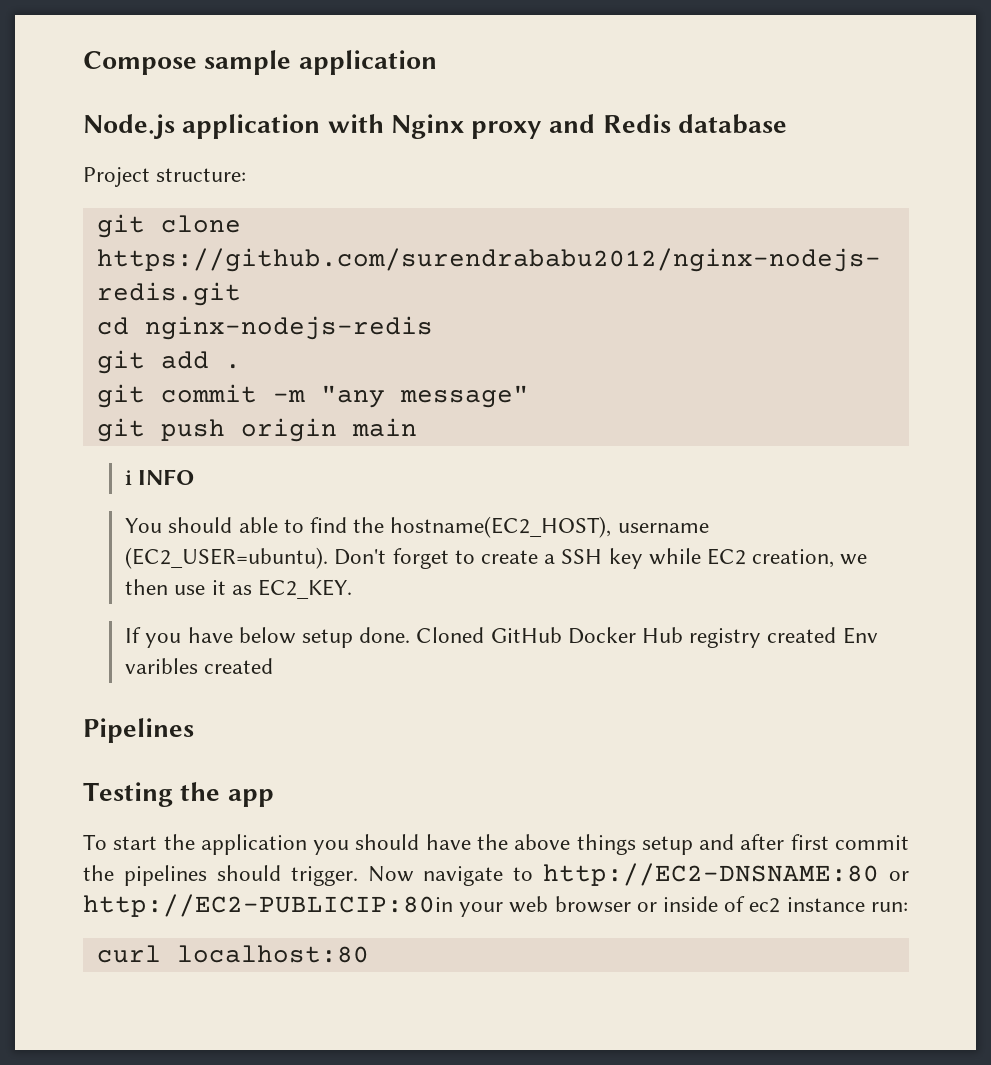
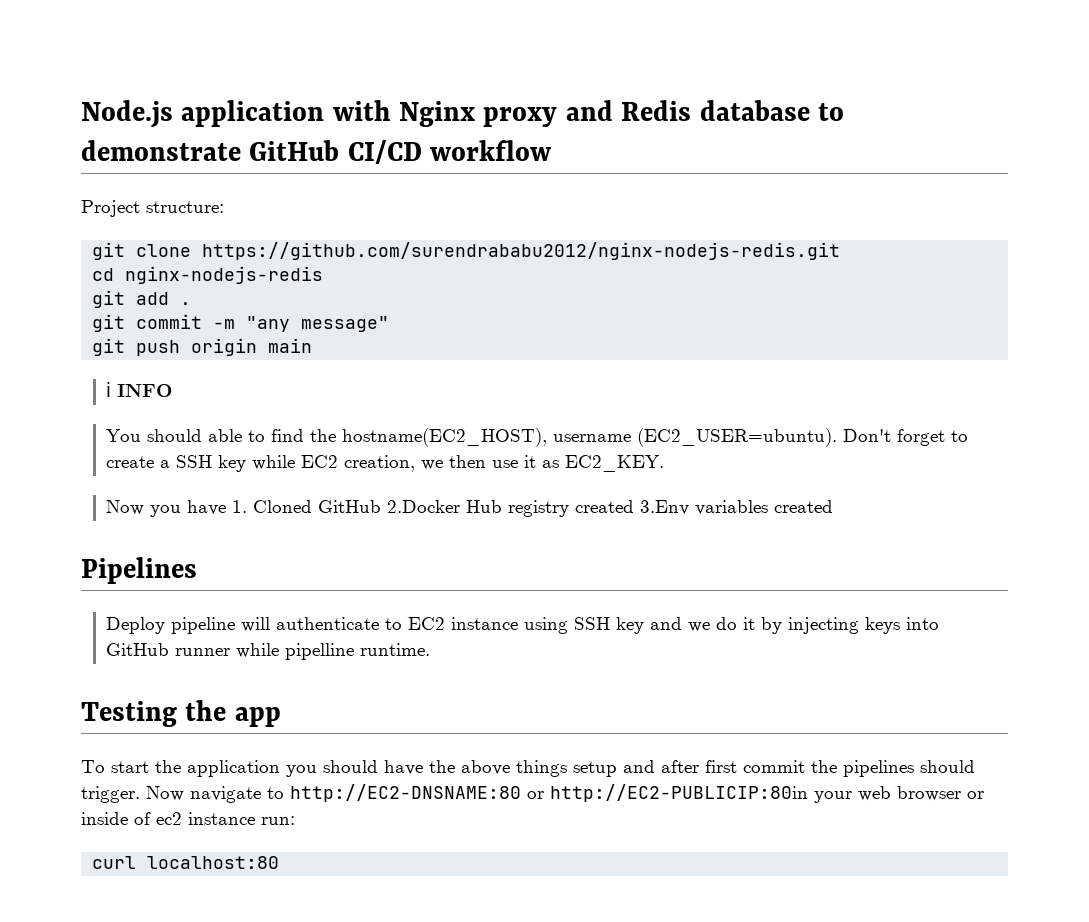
- Compose sample application
- Node.js application with Nginx proxy and Redis database
+ Node.js application with Nginx proxy and Redis database to demonstrate GitHub CI/CD workflow
- If you have below setup done. Cloned GitHub Docker Hub registry created Env varibles created
+ Now you have 1. Cloned GitHub 2.Docker Hub registry created 3.Env variables created
+ Deploy pipeline will authenticate to EC2 instance using SSH key and we do it by injecting keys into GitHub runner while pipelline runtime.

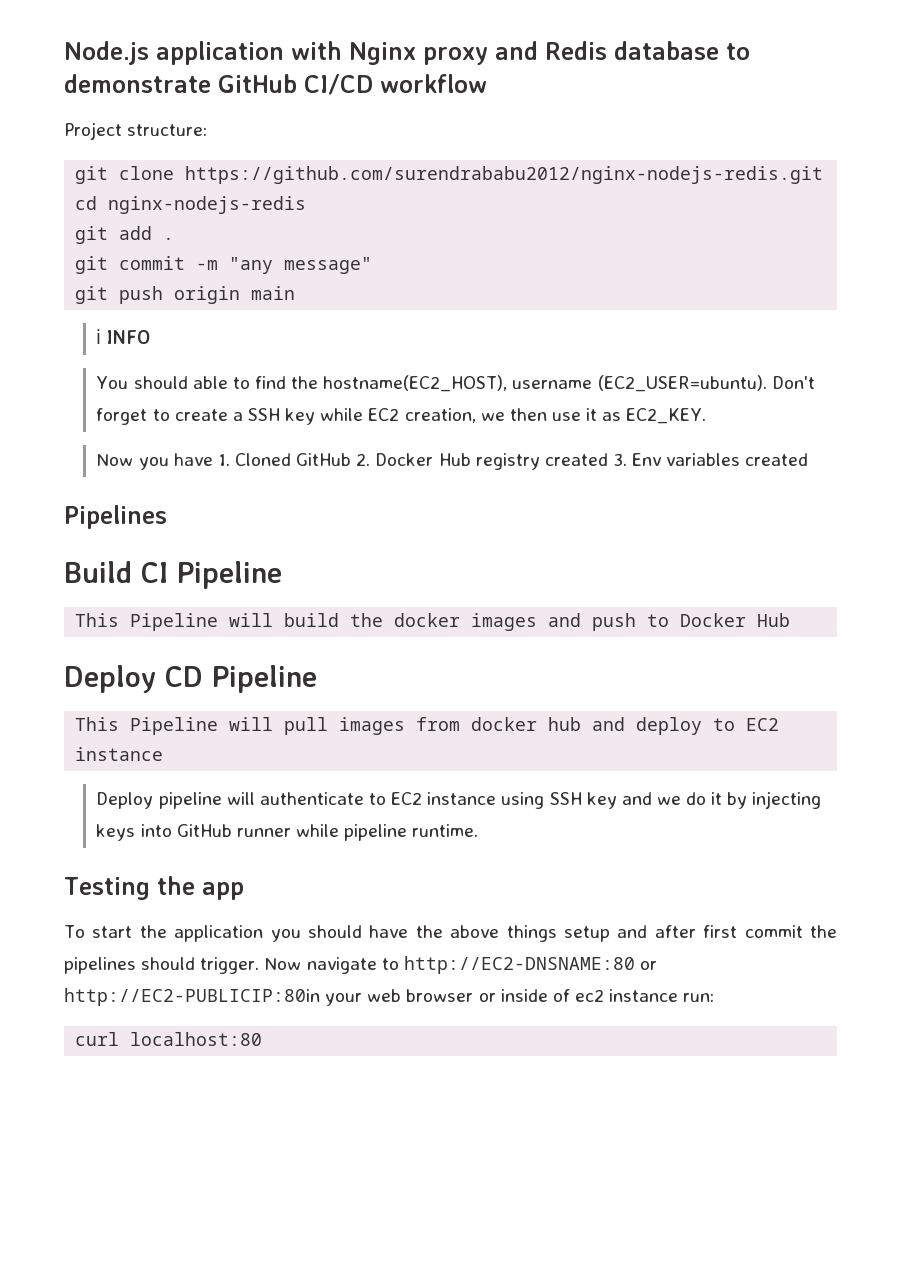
- Now you have 1. Cloned GitHub 2.Docker Hub registry created 3.Env variables created
+ Now you have 1. Cloned GitHub 2. Docker Hub registry created 3. Env variables created
+ Build CI Pipeline
+ This Pipeline will build the docker images and push to Docker Hub
+ Deploy CD Pipeline
+ This Pipeline will pull images from docker hub and deploy to EC2 instance
- Deploy pipeline will authenticate to EC2 instance using SSH key and we do it by injecting keys into GitHub runner while pipelline runtime.
+ Deploy pipeline will authenticate to EC2 instance using SSH key and we do it by injecting keys into GitHub runner while pipeline runtime.

